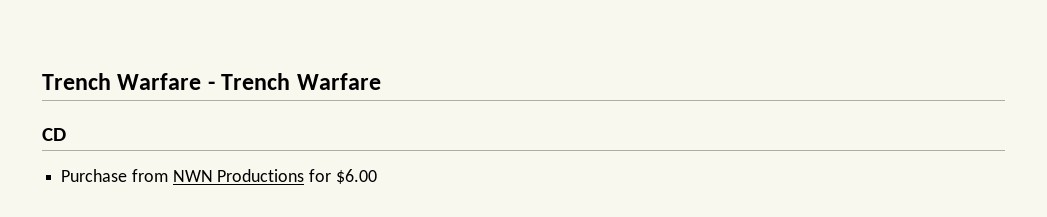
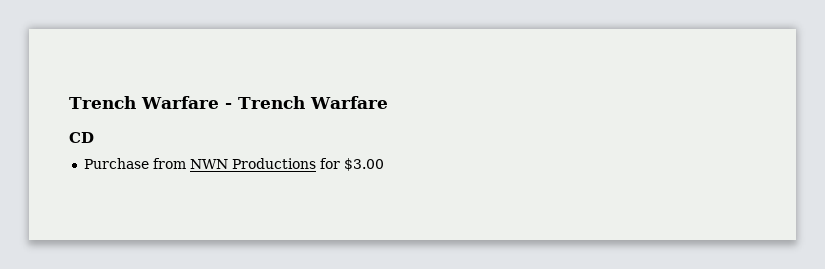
- Purchase from NWN Productions for $6.00
+ Purchase from NWN Productions for $3.00

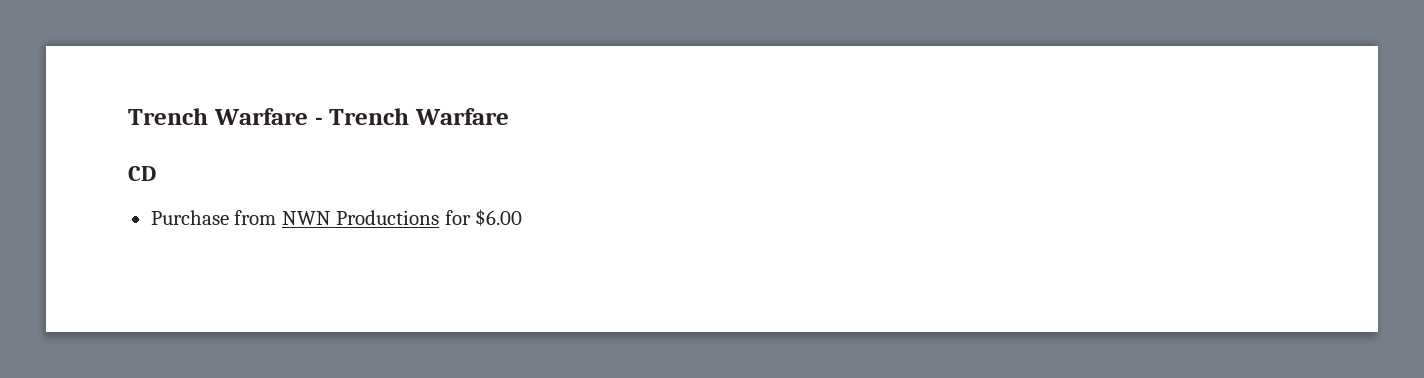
- Purchase from NWN Productions for $3.00
+ Purchase from NWN Productions for $6.00

